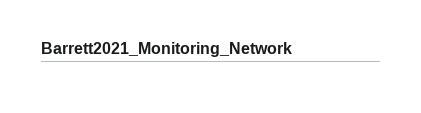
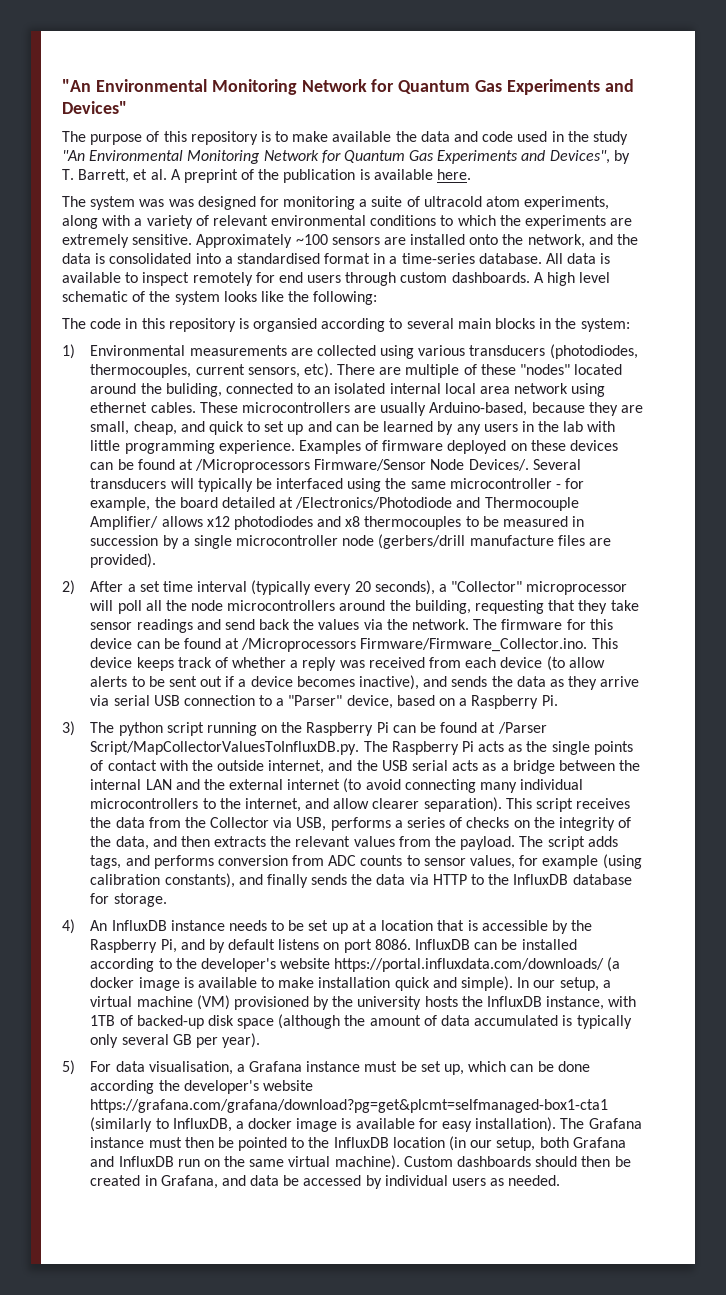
- Barrett2021_Monitoring_Network
+ "An Environmental Monitoring Network for Quantum Gas Experiments and Devices"
+ The purpose of this repository is to make available the data and code used in the study "An Environmental Monitoring Network for Quantum Gas Experiments and Devices", by T. Barrett, et al. A preprint of the publication is available here.
+ The system was was designed for monitoring a suite of ultracold atom experiments, along with a variety of relevant environmental conditions to which the experiments are extremely sensitive. Approximately ~100 sensors are installed onto the network, and the data is consolidated into a standardised format in a time-series database. All data is available to inspect remotely for end users through custom dashboards. A high level schematic of the system looks like the following:
+ The code in this repository is organsied according to several main blocks in the system:
+ 1) Environmental measurements are collected using various transducers (photodiodes, thermocouples, current sensors, etc). There are multiple of these "nodes" located around the buliding, connected to an isolated internal local area network using ethernet cables. These microcontrollers are usually Arduino-based, because they are small, cheap, and quick to set up and can be learned by any users in the lab with little programming experience. Examples of firmware deployed on these devices can be found at /Microprocessors Firmware/Sensor Node Devices/. Several transducers will typically be interfaced using the same microcontroller - for example, the board detailed at /Electronics/Photodiode and Thermocouple Amplifier/ allows x12 photodiodes and x8 thermocouples to be measured in succession by a single microcontroller node (gerbers/drill manufacture files are provided).
+ 2) After a set time interval (typically every 20 seconds), a "Collector" microprocessor will poll all the node microcontrollers around the building, requesting that they take sensor readings and send back the values via the network. The firmware for this device can be found at /Microprocessors Firmware/Firmware_Collector.ino. This device keeps track of whether a reply was received from each device (to allow alerts to be sent out if a device becomes inactive), and sends the data as they arrive via serial USB connection to a "Parser" device, based on a Raspberry Pi.
+ 3) The python script running on the Raspberry Pi can be found at /Parser Script/MapCollectorValuesToInfluxDB.py. The Raspberry Pi acts as the single points of contact with the outside internet, and the USB serial acts as a bridge between the internal LAN and the external internet (to avoid connecting many individual microcontrollers to the internet, and allow clearer separation). This script receives the data from the Collector via USB, performs a series of checks on the integrity of the data, and then extracts the relevant values from the payload. The script adds tags, and performs conversion from ADC counts to sensor values, for example (using calibration constants), and finally sends the data via HTTP to the InfluxDB database for storage.
+ 4) An InfluxDB instance needs to be set up at a location that is accessible by the Raspberry Pi, and by default listens on port 8086. InfluxDB can be installed according to the developer's website https://portal.influxdata.com/downloads/ (a docker image is available to make installation quick and simple). In our setup, a virtual machine (VM) provisioned by the university hosts the InfluxDB instance, with 1TB of backed-up disk space (although the amount of data accumulated is typically only several GB per year).
+ 5) For data visualisation, a Grafana instance must be set up, which can be done according the developer's website https://grafana.com/grafana/download?pg=get&plcmt=selfmanaged-box1-cta1 (similarly to InfluxDB, a docker image is available for easy installation). The Grafana instance must then be pointed to the InfluxDB location (in our setup, both Grafana and InfluxDB run on the same virtual machine). Custom dashboards should then be created in Grafana, and data be accessed by individual users as needed.

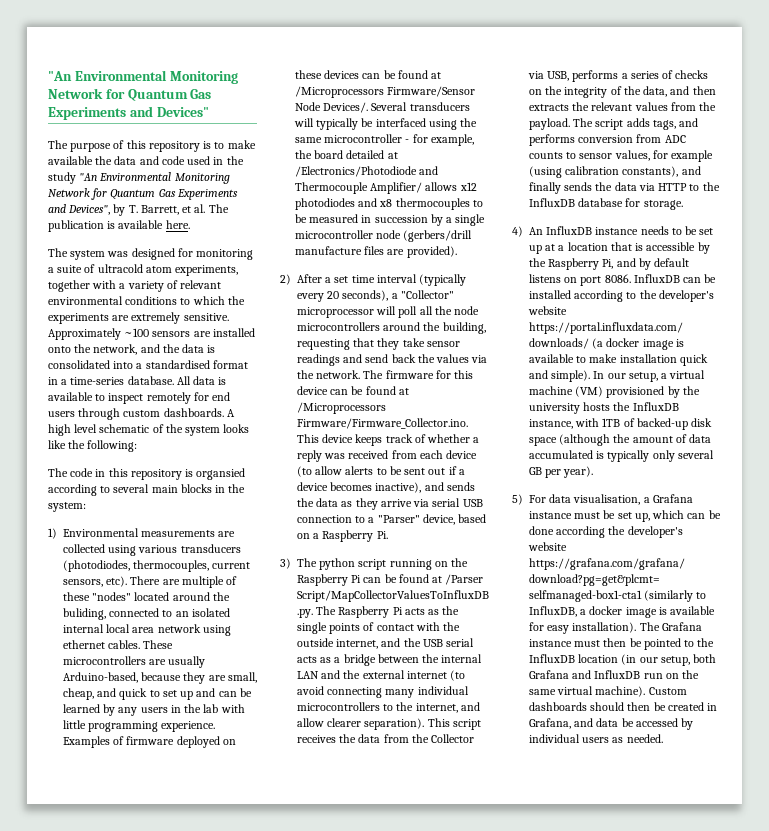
- The purpose of this repository is to make available the data and code used in the study "An Environmental Monitoring Network for Quantum Gas Experiments and Devices", by T. Barrett, et al. A preprint of the publication is available here.
+ The purpose of this repository is to make available the data and code used in the study "An Environmental Monitoring Network for Quantum Gas Experiments and Devices", by T. Barrett, et al. The publication is available here.
- The system was was designed for monitoring a suite of ultracold atom experiments, along with a variety of relevant environmental conditions to which the experiments are extremely sensitive.
+ The system was designed for monitoring a suite of ultracold atom experiments, together with a variety of relevant environmental conditions to which the experiments are extremely sensitive.

